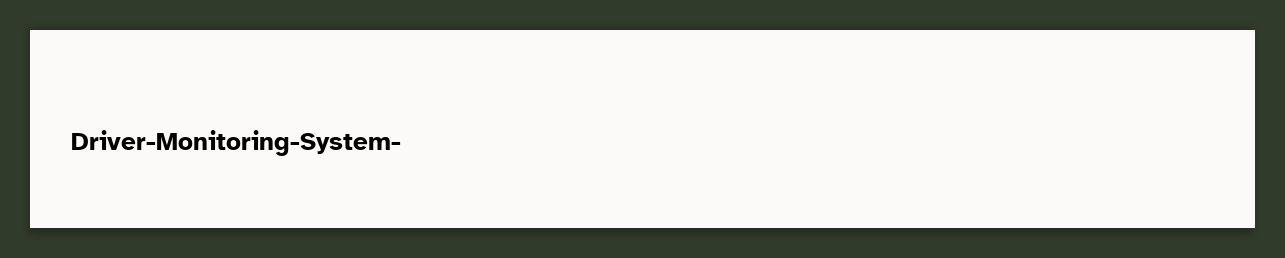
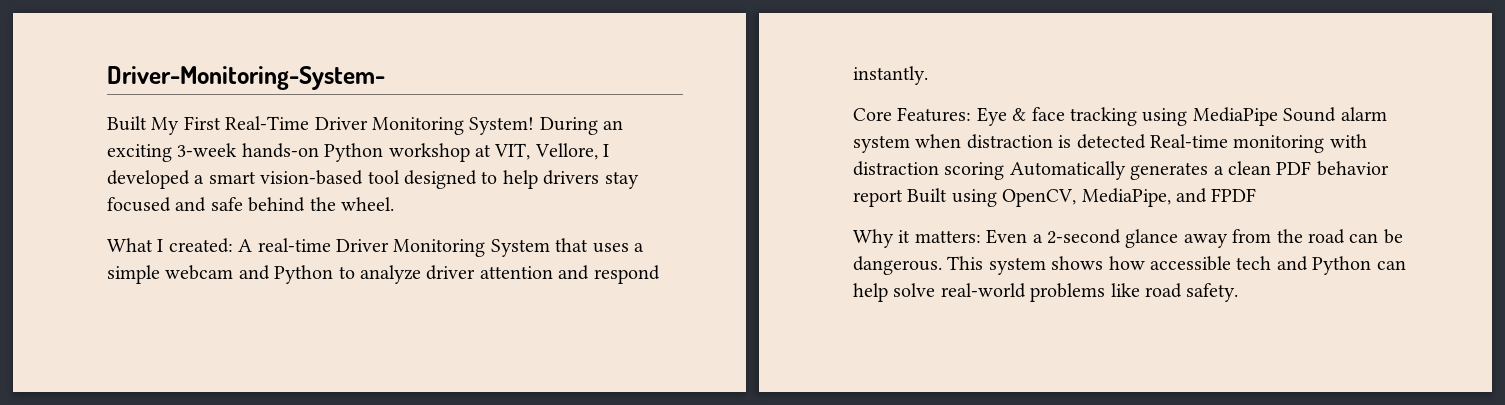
+ Built My First Real-Time Driver Monitoring System! During an exciting 3-week hands-on Python workshop at VIT, Vellore, I developed a smart vision-based tool designed to help drivers stay focused and safe behind the wheel.
+ What I created: A real-time Driver Monitoring System that uses a simple webcam and Python to analyze driver attention and respond instantly.
+ Core Features: Eye & face tracking using MediaPipe Sound alarm system when distraction is detected Real-time monitoring with distraction scoring Automatically generates a clean PDF behavior report Built using OpenCV, MediaPipe, and FPDF
+ Why it matters: Even a 2-second glance away from the road can be dangerous. This system shows how accessible tech and Python can help solve real-world problems like road safety.

